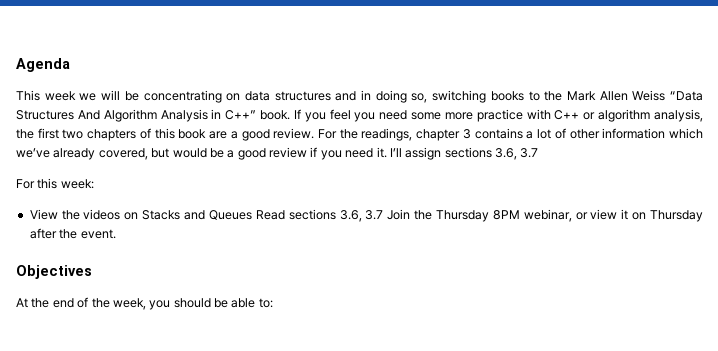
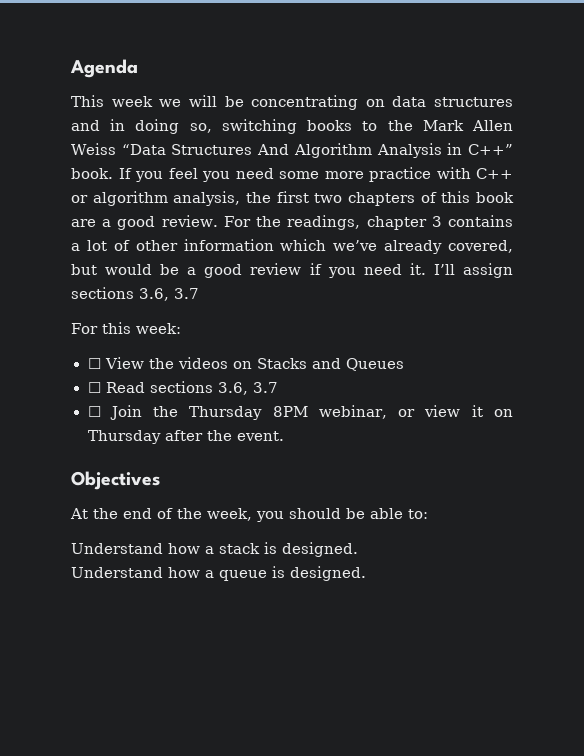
- View the videos on Stacks and Queues Read sections 3.6, 3.7 Join the Thursday 8PM webinar, or view it on Thursday after the event.
+ ☐ View the videos on Stacks and Queues
+ ☐ Read sections 3.6, 3.7
+ ☐ Join the Thursday 8PM webinar, or view it on Thursday after the event.
+ Understand how a stack is designed.
+ Understand how a queue is designed.

